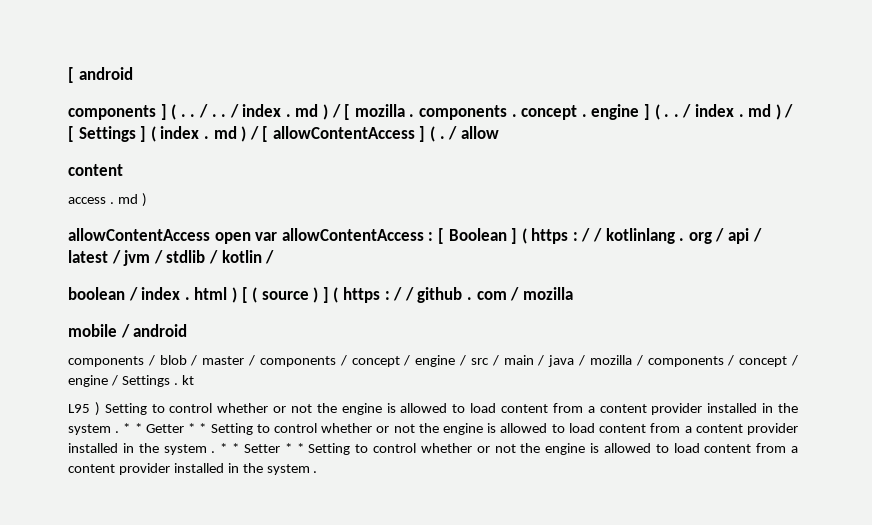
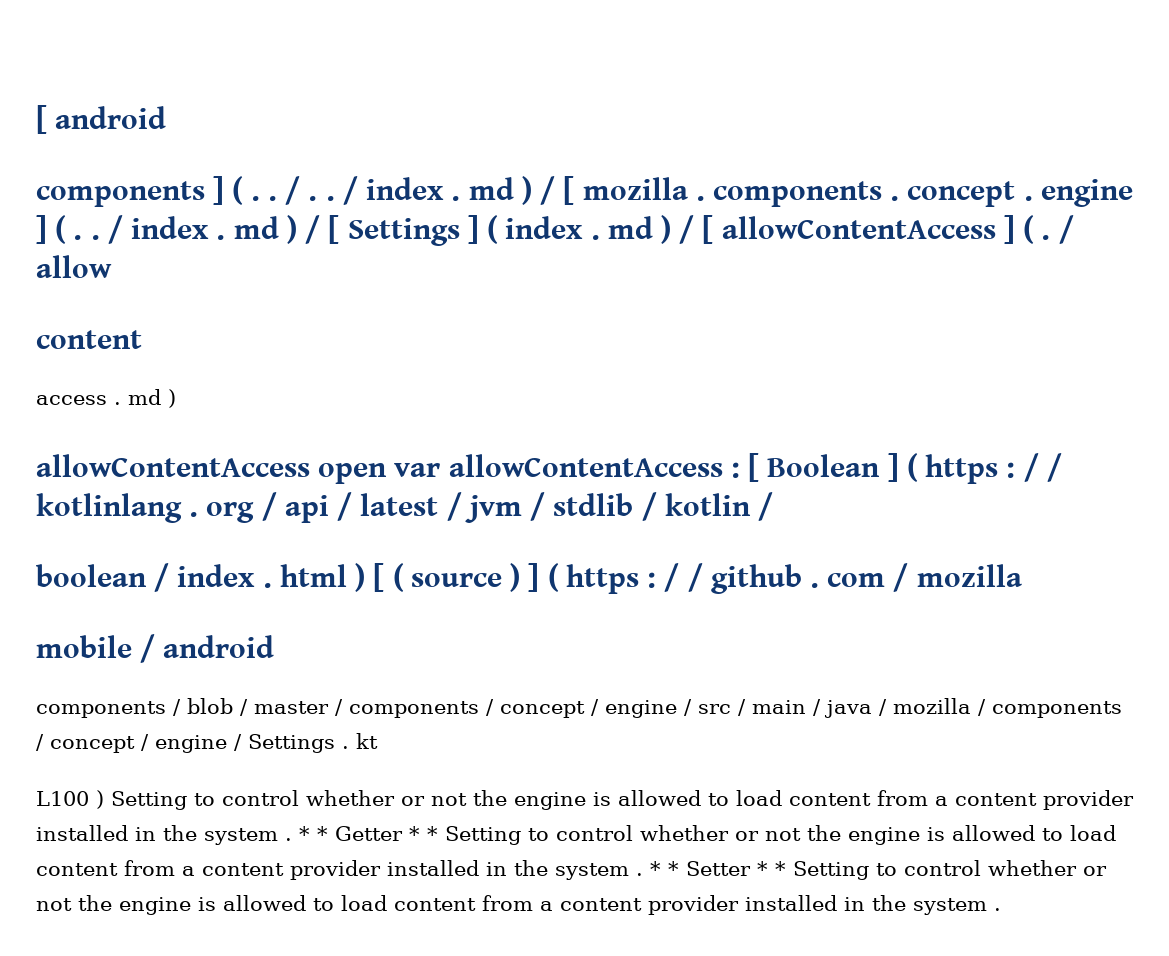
- L95 ) Setting to control whether or not the engine is allowed to load content from a content provider installed in the system .
+ L100 ) Setting to control whether or not the engine is allowed to load content from a content provider installed in the system .

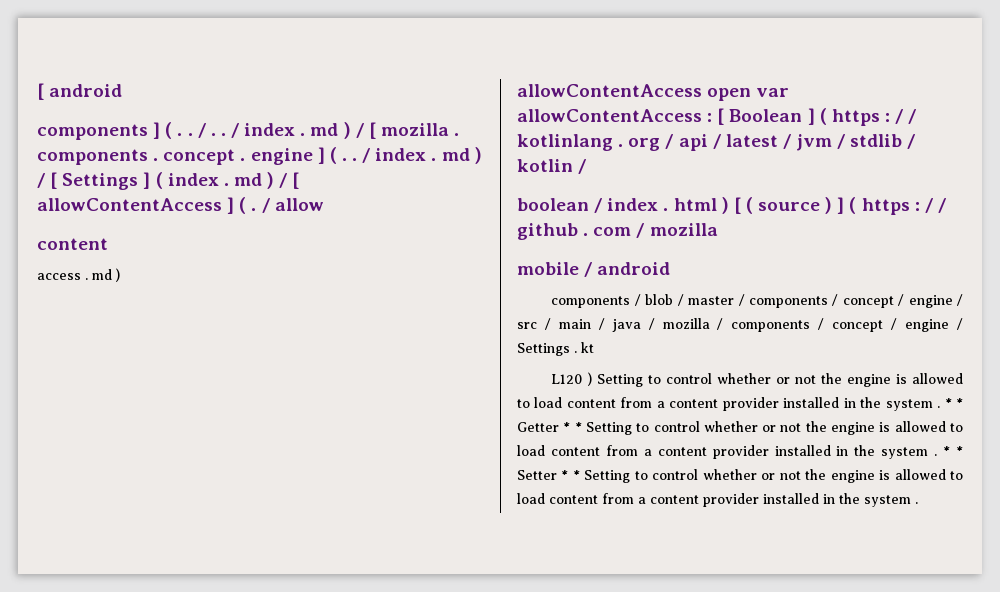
- L100 ) Setting to control whether or not the engine is allowed to load content from a content provider installed in the system .
+ L120 ) Setting to control whether or not the engine is allowed to load content from a content provider installed in the system .

